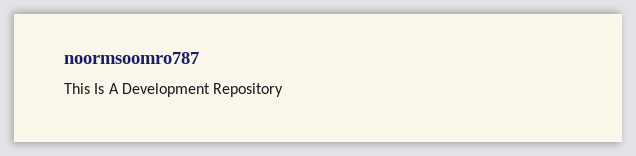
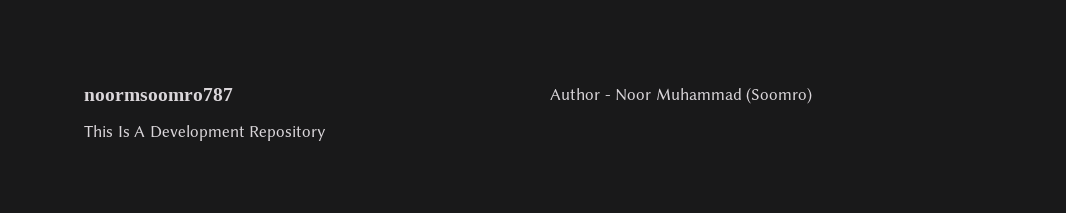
+ Author - Noor Muhammad (Soomro)

